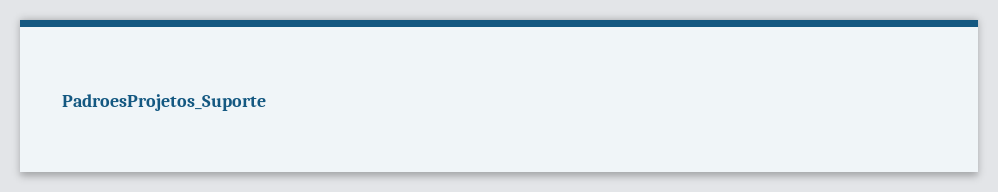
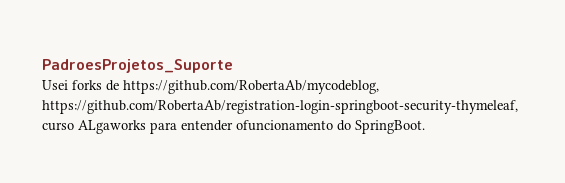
+ Usei forks de https://github.com/RobertaAb/mycodeblog, https://github.com/RobertaAb/registration-login-springboot-security-thymeleaf, curso ALgaworks para entender ofuncionamento do SpringBoot.

